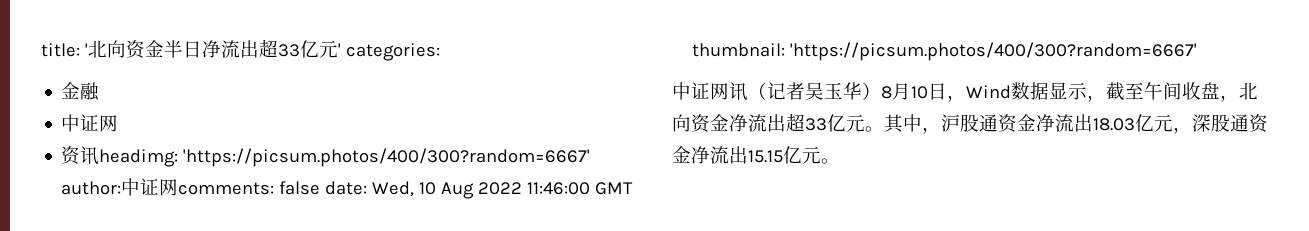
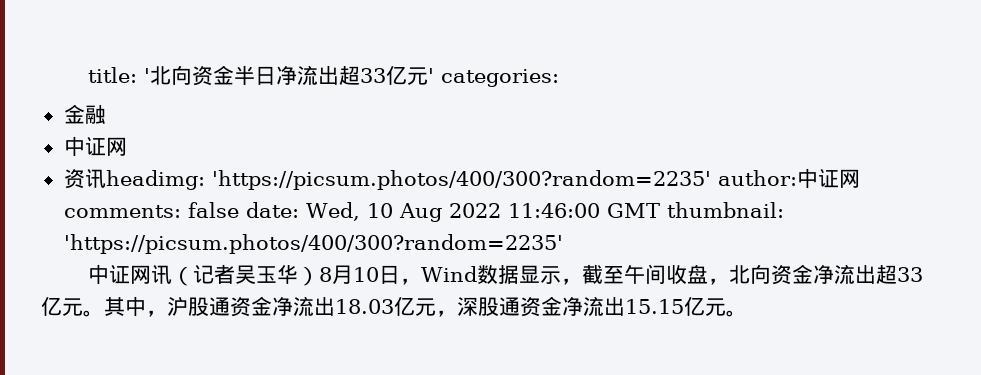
- 资讯headimg: 'https://picsum.photos/400/300?random=6667' author:中证网comments: false date: Wed, 10 Aug 2022 11:46:00 GMT thumbnail: 'https://picsum.photos/400/300?random=6667'
+ 资讯headimg: 'https://picsum.photos/400/300?random=2235' author:中证网comments: false date: Wed, 10 Aug 2022 11:46:00 GMT thumbnail: 'https://picsum.photos/400/300?random=2235'

